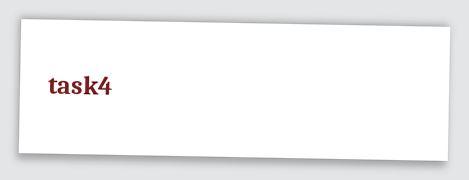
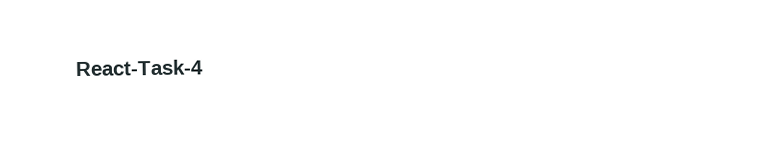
- task4
+ React-Task-4

